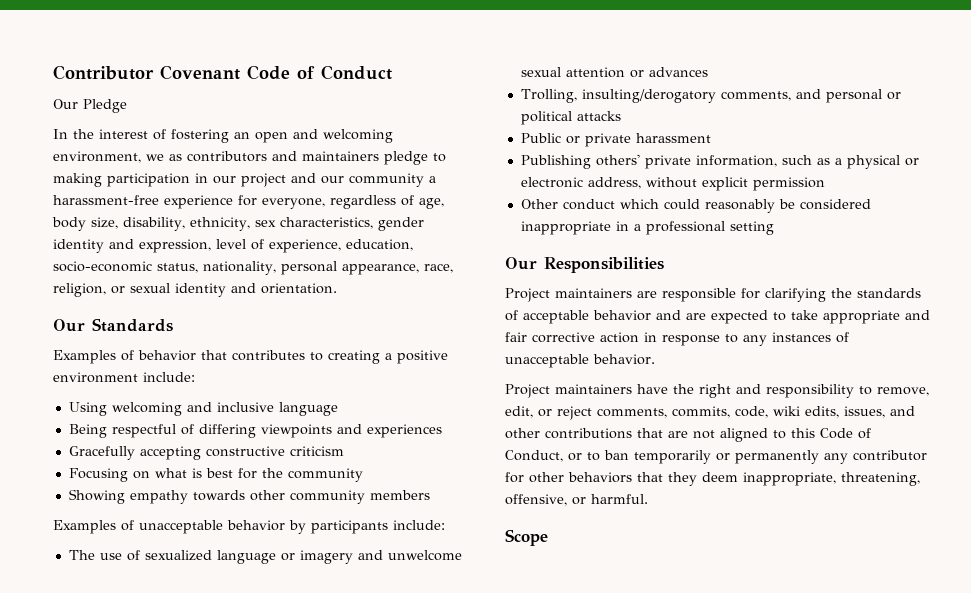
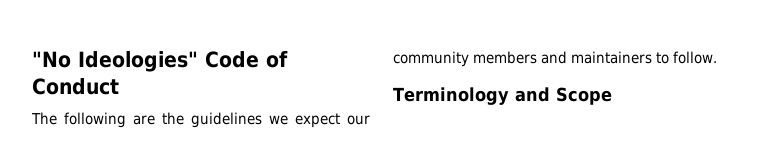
- Contributor Covenant Code of Conduct
+ "No Ideologies" Code of Conduct
- Our Pledge
- In the interest of fostering an open and welcoming environment, we as contributors and maintainers pledge to making participation in our project and our community a harassment-free experience for everyone, regardless of age, body size, disability, ethnicity, sex characteristics, gender identity and expression, level of experience, education, socio-economic status, nationality, personal appearance, race, religion, or sexual identity and orientation.
- Our Standards
- Examples of behavior that contributes to creating a positive environment include:
- Using welcoming and inclusive language
- Being respectful of differing viewpoints and experiences
- Gracefully accepting constructive criticism
- Focusing on what is best for the community
- Showing empathy towards other community members
- Examples of unacceptable behavior by participants include:
- The use of sexualized language or imagery and unwelcome sexual attention or advances
- Trolling, insulting/derogatory comments, and personal or political attacks
- Public or private harassment
- Publishing others' private information, such as a physical or electronic address, without explicit permission
- Other conduct which could reasonably be considered inappropriate in a professional setting
- Our Responsibilities
- Project maintainers are responsible for clarifying the standards of acceptable behavior and are expected to take appropriate and fair corrective action in response to any instances of unacceptable behavior.
- Project maintainers have the right and responsibility to remove, edit, or reject comments, commits, code, wiki edits, issues, and other contributions that are not aligned to this Code of Conduct, or to ban temporarily or permanently any contributor for other behaviors that they deem inappropriate, threatening, offensive, or harmful.
- Scope
+ The following are the guidelines we expect our community members and maintainers to follow.
+ Terminology and Scope

